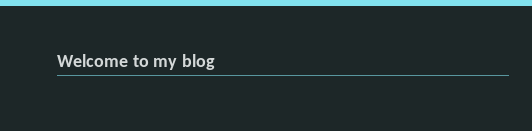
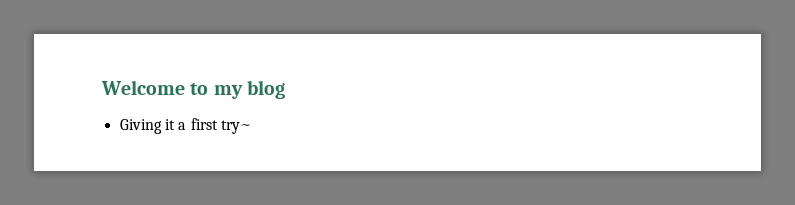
+ Giving it a first try~

